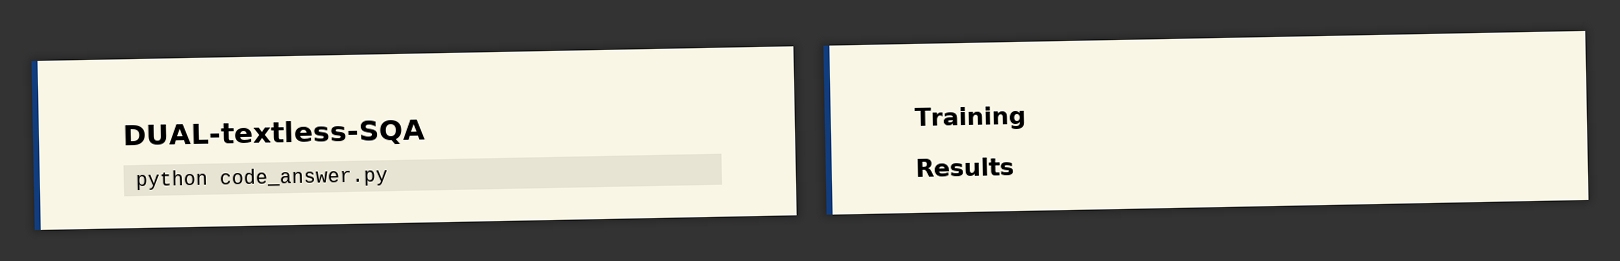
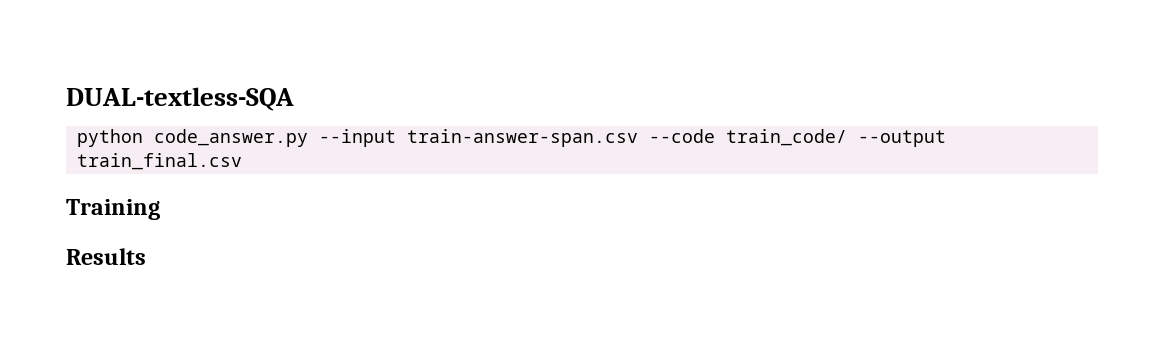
- python code_answer.py
+ python code_answer.py --input train-answer-span.csv --code train_code/ --output train_final.csv

